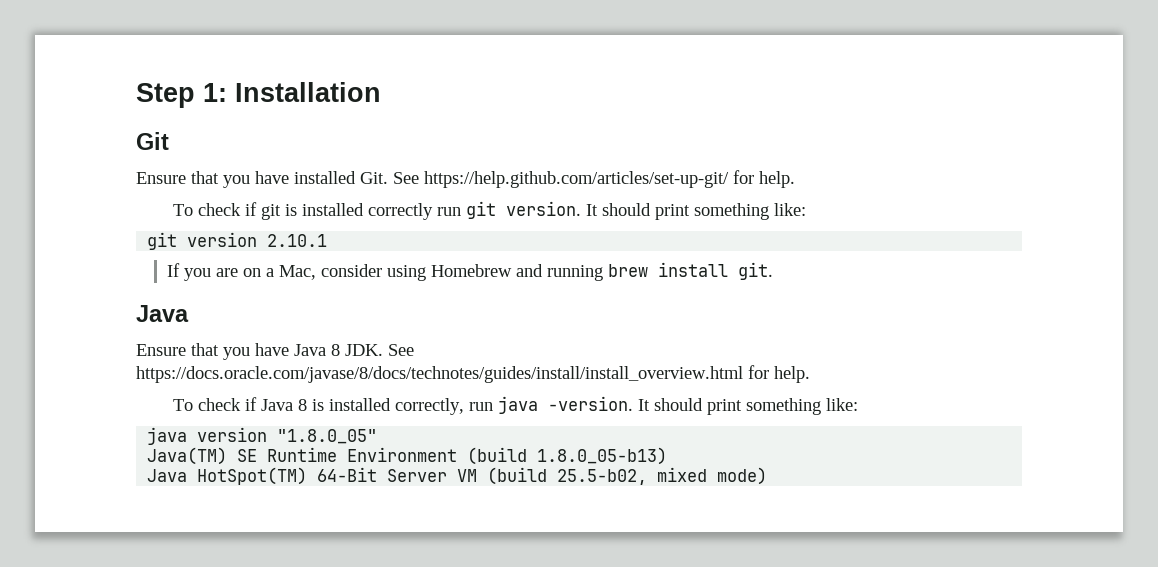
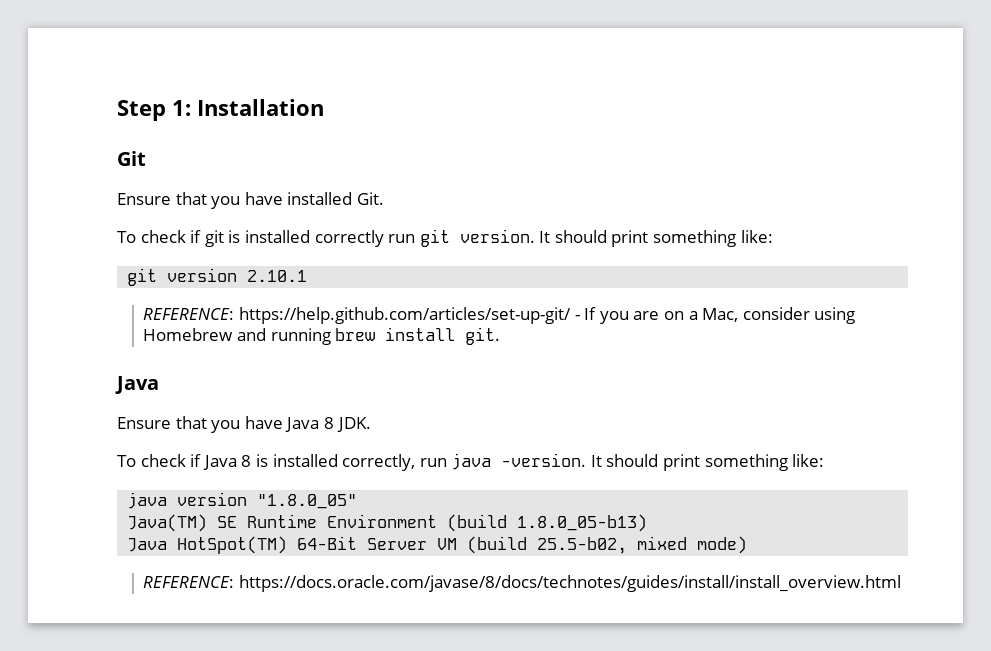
- Ensure that you have installed Git. See https://help.github.com/articles/set-up-git/ for help.
+ Ensure that you have installed Git.
- If you are on a Mac, consider using Homebrew and running brew install git.
+ REFERENCE: https://help.github.com/articles/set-up-git/ - If you are on a Mac, consider using Homebrew and running brew install git.
- Ensure that you have Java 8 JDK. See https://docs.oracle.com/javase/8/docs/technotes/guides/install/install_overview.html for help.
+ Ensure that you have Java 8 JDK.
+ REFERENCE: https://docs.oracle.com/javase/8/docs/technotes/guides/install/install_overview.html

